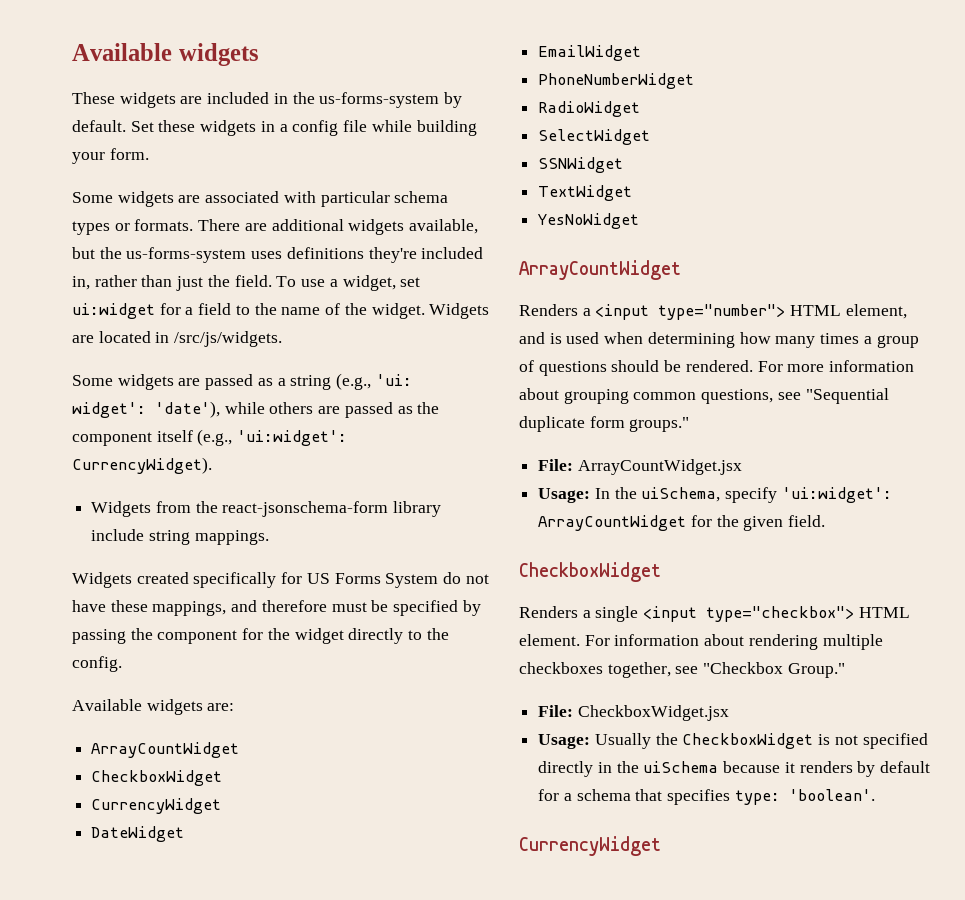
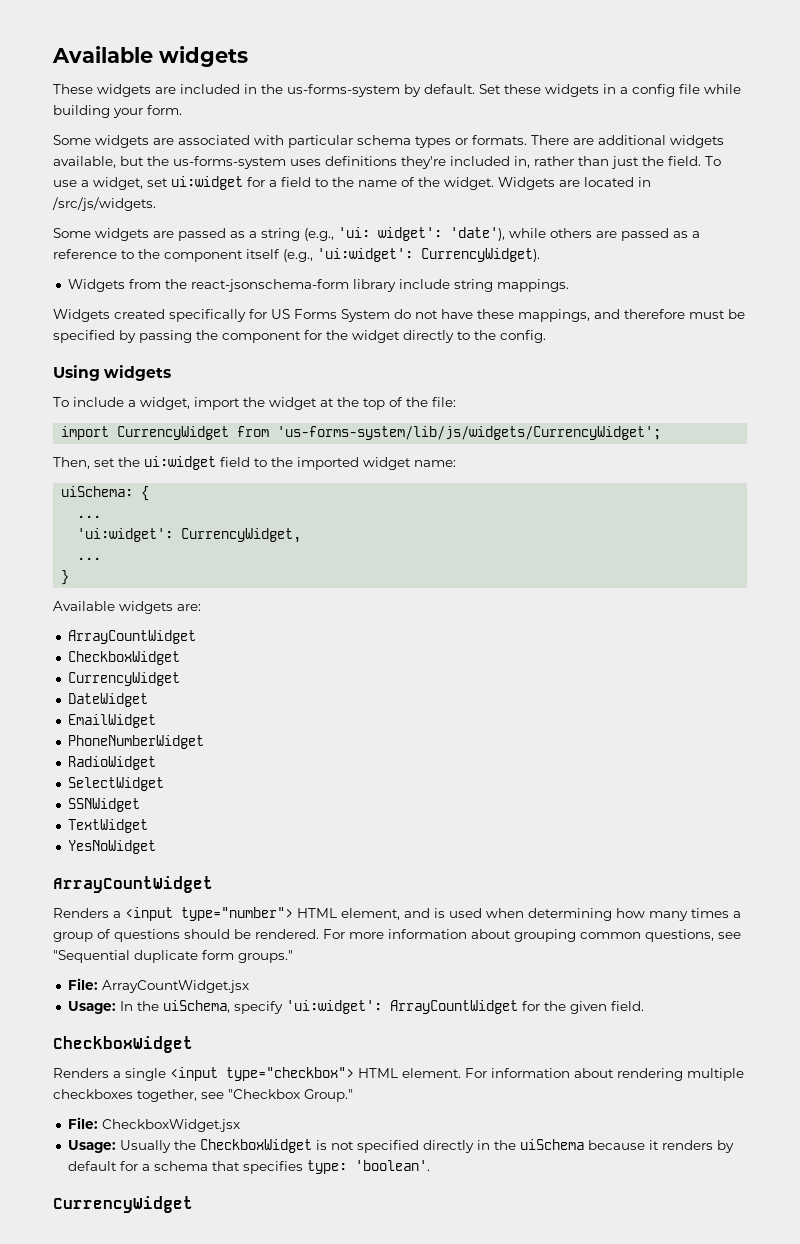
- Some widgets are passed as a string (e.g., 'ui: widget': 'date'), while others are passed as the component itself (e.g., 'ui:widget': CurrencyWidget).
+ Some widgets are passed as a string (e.g., 'ui: widget': 'date'), while others are passed as a reference to the component itself (e.g., 'ui:widget': CurrencyWidget).
+ Using widgets
+ To include a widget, import the widget at the top of the file:
+ import CurrencyWidget from 'us-forms-system/lib/js/widgets/CurrencyWidget';
+ Then, set the ui:widget field to the imported widget name:
+ uiSchema: {
+ ...
+ 'ui:widget': CurrencyWidget,
+ ...
+ }

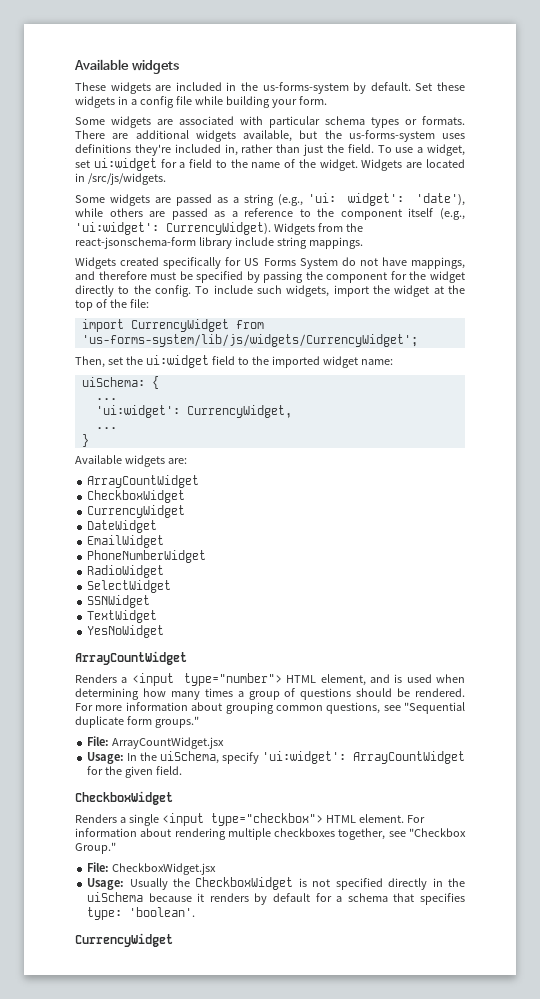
- Some widgets are passed as a string (e.g., 'ui: widget': 'date'), while others are passed as a reference to the component itself (e.g., 'ui:widget': CurrencyWidget).
- Widgets from the react-jsonschema-form library include string mappings.
+ Some widgets are passed as a string (e.g., 'ui: widget': 'date'), while others are passed as a reference to the component itself (e.g., 'ui:widget': CurrencyWidget). Widgets from the react-jsonschema-form library include string mappings.
- Widgets created specifically for US Forms System do not have these mappings, and therefore must be specified by passing the component for the widget directly to the config.
- Using widgets
- To include a widget, import the widget at the top of the file:
+ Widgets created specifically for US Forms System do not have mappings, and therefore must be specified by passing the component for the widget directly to the config. To include such widgets, import the widget at the top of the file:

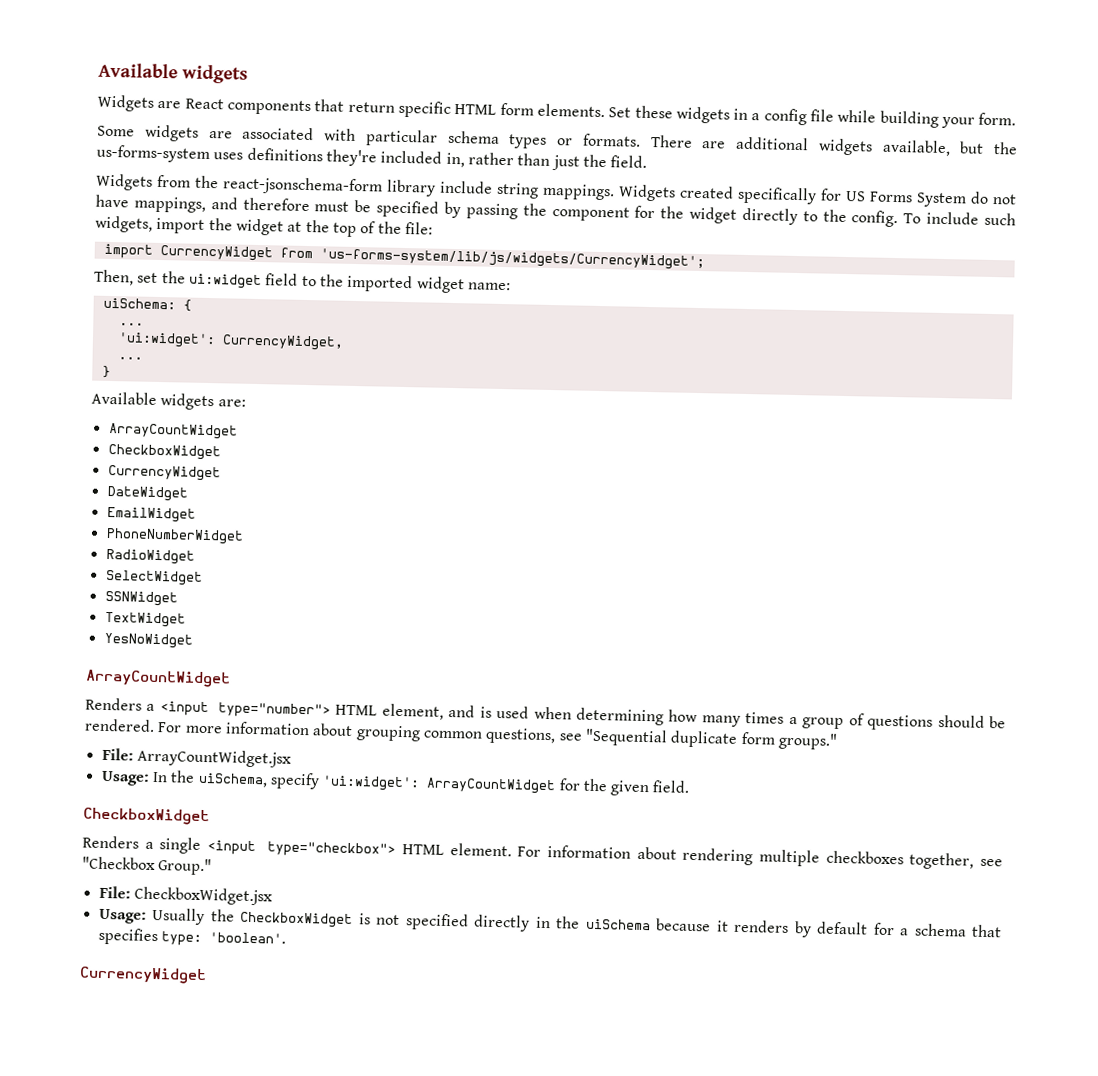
- These widgets are included in the us-forms-system by default.
+ Widgets are React components that return specific HTML form elements.
- There are additional widgets available, but the us-forms-system uses definitions they're included in, rather than just the field. To use a widget, set ui:widget for a field to the name of the widget. Widgets are located in /src/js/widgets.
- Some widgets are passed as a string (e.g., 'ui: widget': 'date'), while others are passed as a reference to the component itself (e.g., 'ui:widget': CurrencyWidget). Widgets from the react-jsonschema-form library include string mappings.
- Widgets created specifically for US Forms System do not have mappings, and therefore must be specified by passing the component for the widget directly to the config.
+ There are additional widgets available, but the us-forms-system uses definitions they're included in, rather than just the field.
+ Widgets from the react-jsonschema-form library include string mappings. Widgets created specifically for US Forms System do not have mappings, and therefore must be specified by passing the component for the widget directly to the config.

